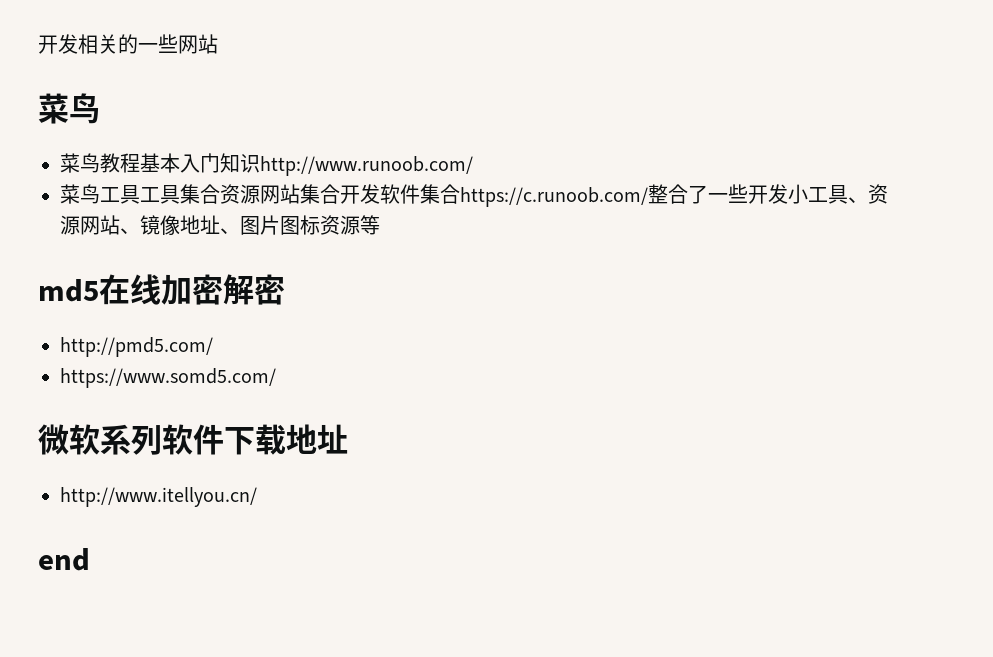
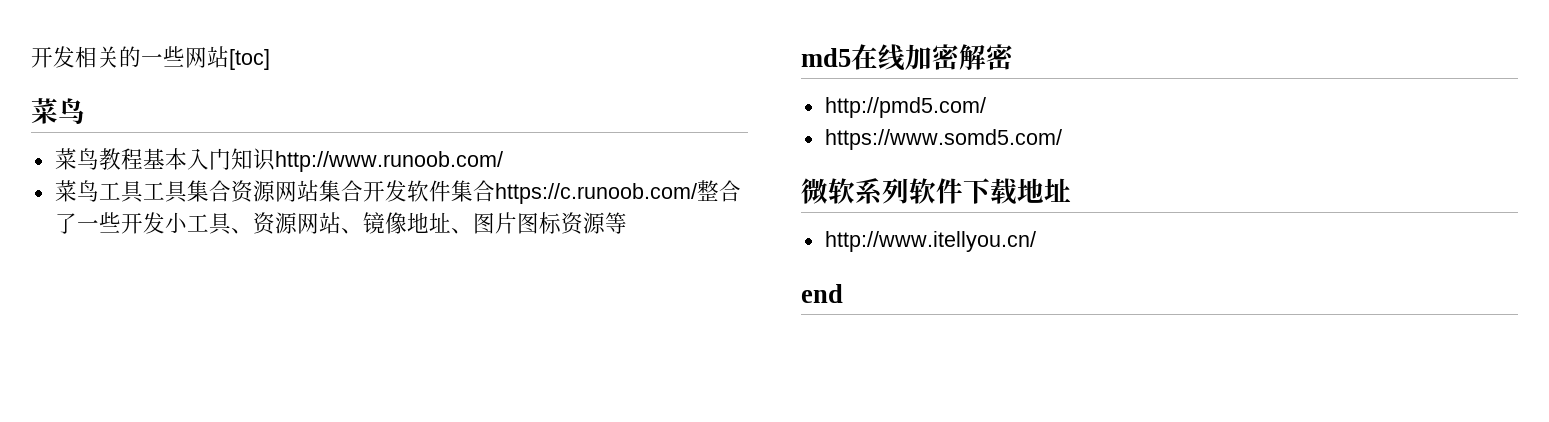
- 开发相关的一些网站
+ 开发相关的一些网站[toc]

